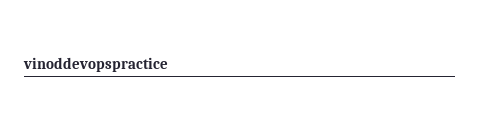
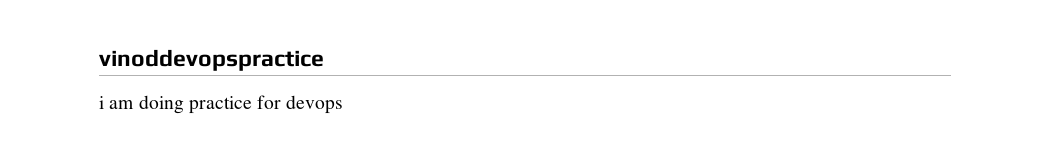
+ i am doing practice for devops

